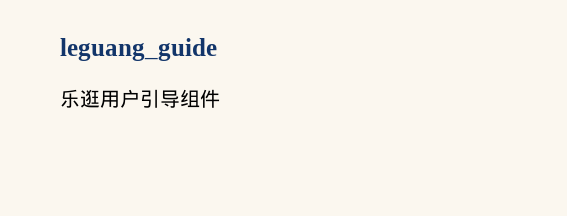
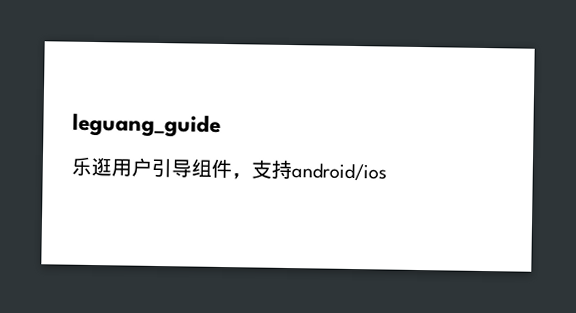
- 乐逛用户引导组件
+ 乐逛用户引导组件，支持android/ios

